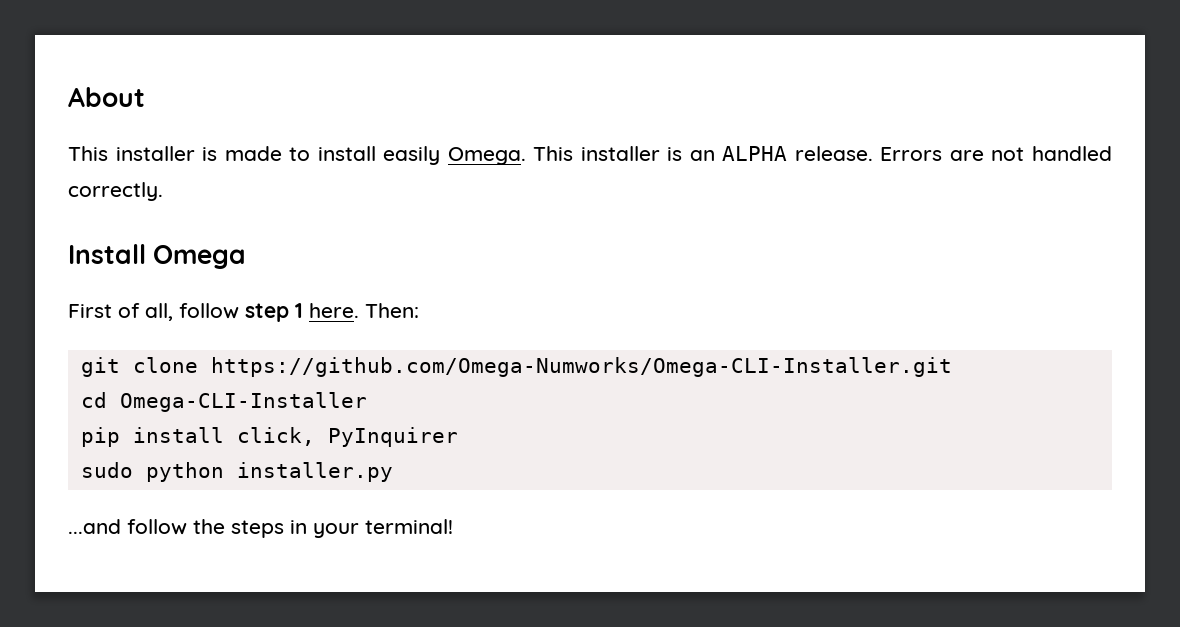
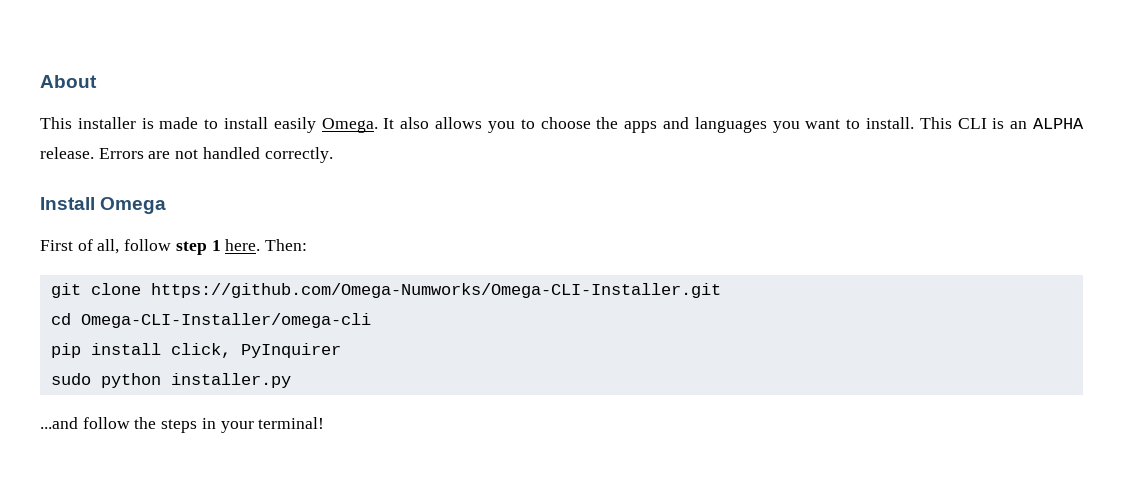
- This installer is an ALPHA release.
+ It also allows you to choose the apps and languages you want to install. This CLI is an ALPHA release.
- cd Omega-CLI-Installer
+ cd Omega-CLI-Installer/omega-cli

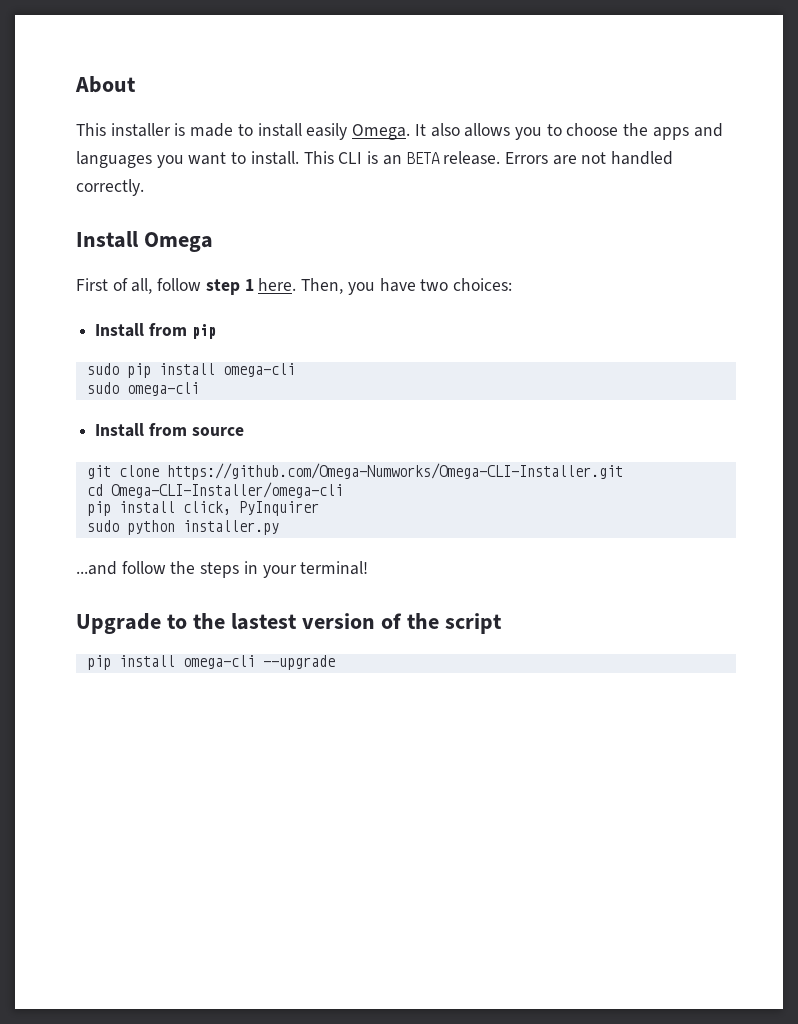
- This CLI is an ALPHA release.
+ This CLI is an BETA release.
- Then:
+ Then, you have two choices:
+ Install from pip
+ sudo pip install omega-cli
+ sudo omega-cli
+ Install from source
+ Upgrade to the lastest version of the script
+ pip install omega-cli --upgrade

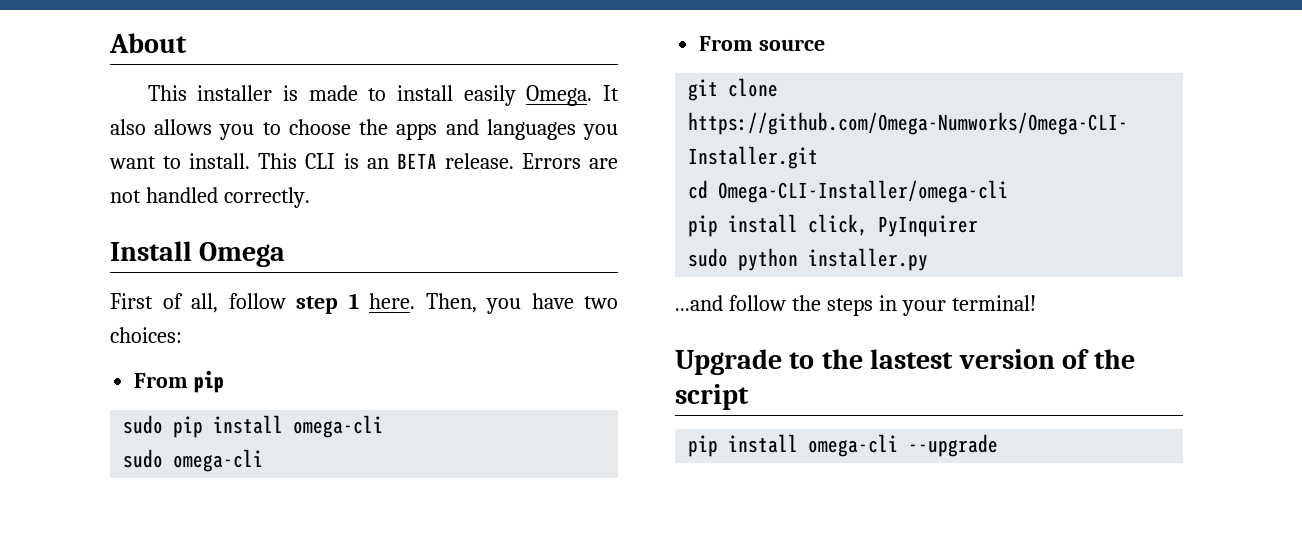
- Install from pip
+ From pip
- Install from source
+ From source

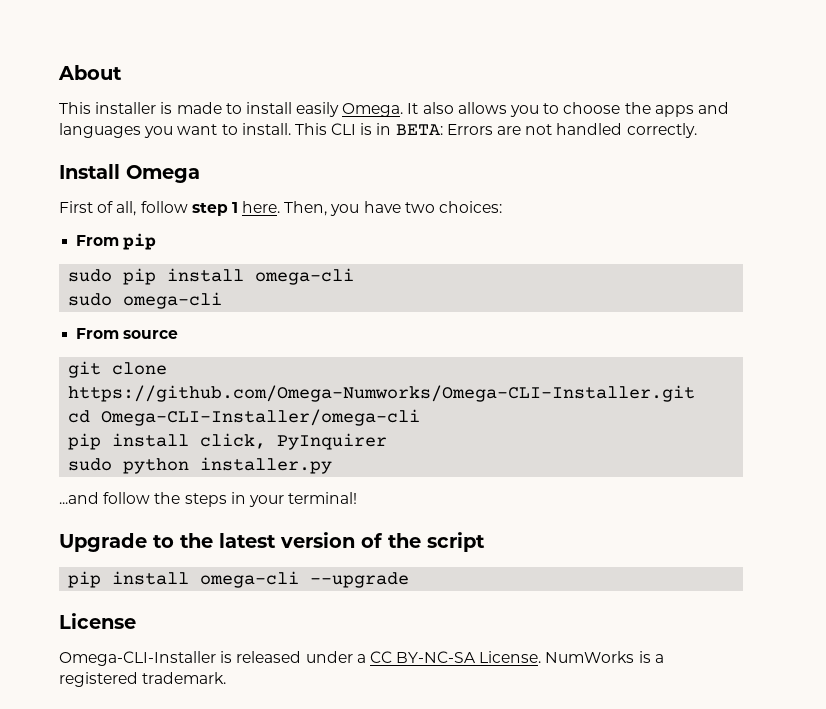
- This CLI is an BETA release. Errors are not handled correctly.
+ This CLI is in BETA: Errors are not handled correctly.
- Upgrade to the lastest version of the script
+ Upgrade to the latest version of the script
+ License
+ Omega-CLI-Installer is released under a CC BY-NC-SA License. NumWorks is a registered trademark.

